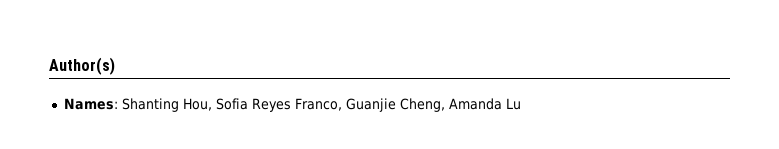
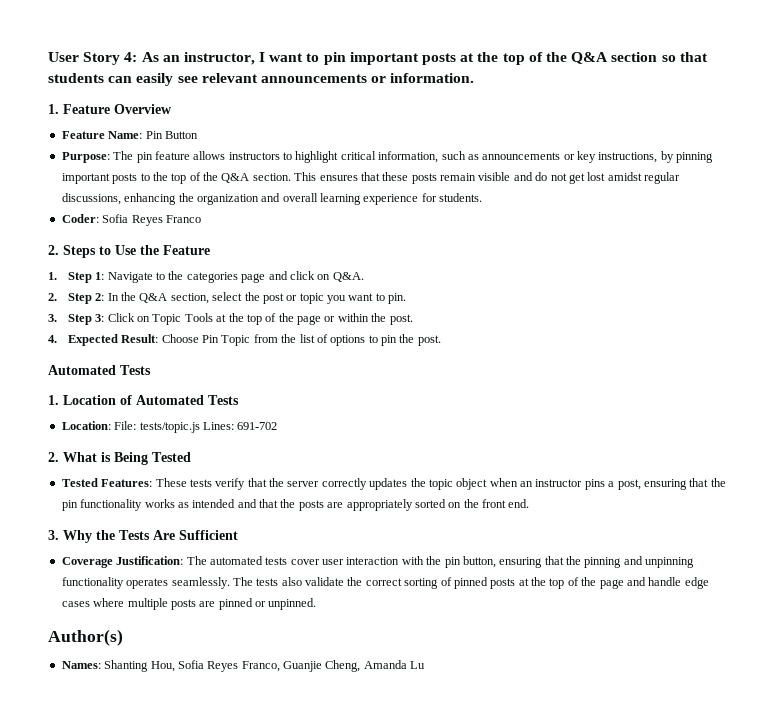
+ User Story 4: As an instructor, I want to pin important posts at the top of the Q&A section so that students can easily see relevant announcements or information.
+ 1. Feature Overview
+ Feature Name: Pin Button
+ Purpose: The pin feature allows instructors to highlight critical information, such as announcements or key instructions, by pinning important posts to the top of the Q&A section. This ensures that these posts remain visible and do not get lost amidst regular discussions, enhancing the organization and overall learning experience for students.
+ Coder: Sofia Reyes Franco
+ 2. Steps to Use the Feature
+ 1. Step 1: Navigate to the categories page and click on Q&A.
+ 2. Step 2: In the Q&A section, select the post or topic you want to pin.
+ 3. Step 3: Click on Topic Tools at the top of the page or within the post.
+ 4. Expected Result: Choose Pin Topic from the list of options to pin the post.
+ Automated Tests
+ 1. Location of Automated Tests
+ Location: File: tests/topic.js Lines: 691-702
+ 2. What is Being Tested
+ Tested Features: These tests verify that the server correctly updates the topic object when an instructor pins a post, ensuring that the pin functionality works as intended and that the posts are appropriately sorted on the front end.
+ 3. Why the Tests Are Sufficient
+ Coverage Justification: The automated tests cover user interaction with the pin button, ensuring that the pinning and unpinning functionality operates seamlessly. The tests also validate the correct sorting of pinned posts at the top of the page and handle edge cases where multiple posts are pinned or unpinned.

